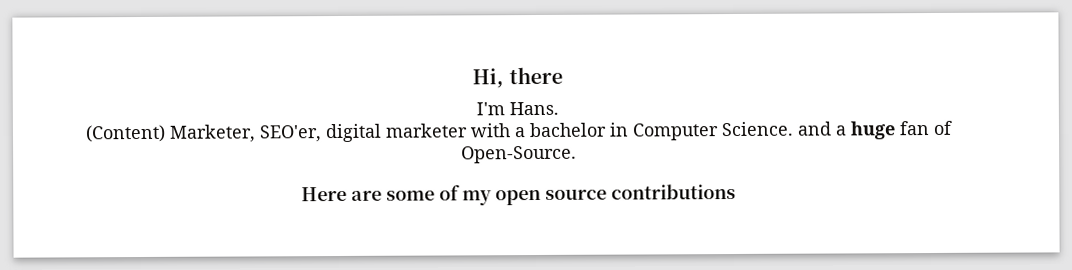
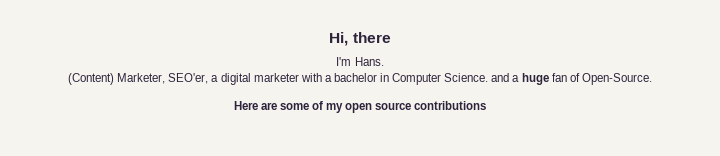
- (Content) Marketer, SEO'er, digital marketer with a bachelor in Computer Science. and a huge fan of Open-Source.
+ (Content) Marketer, SEO'er, a digital marketer with a bachelor in Computer Science. and a huge fan of Open-Source.

